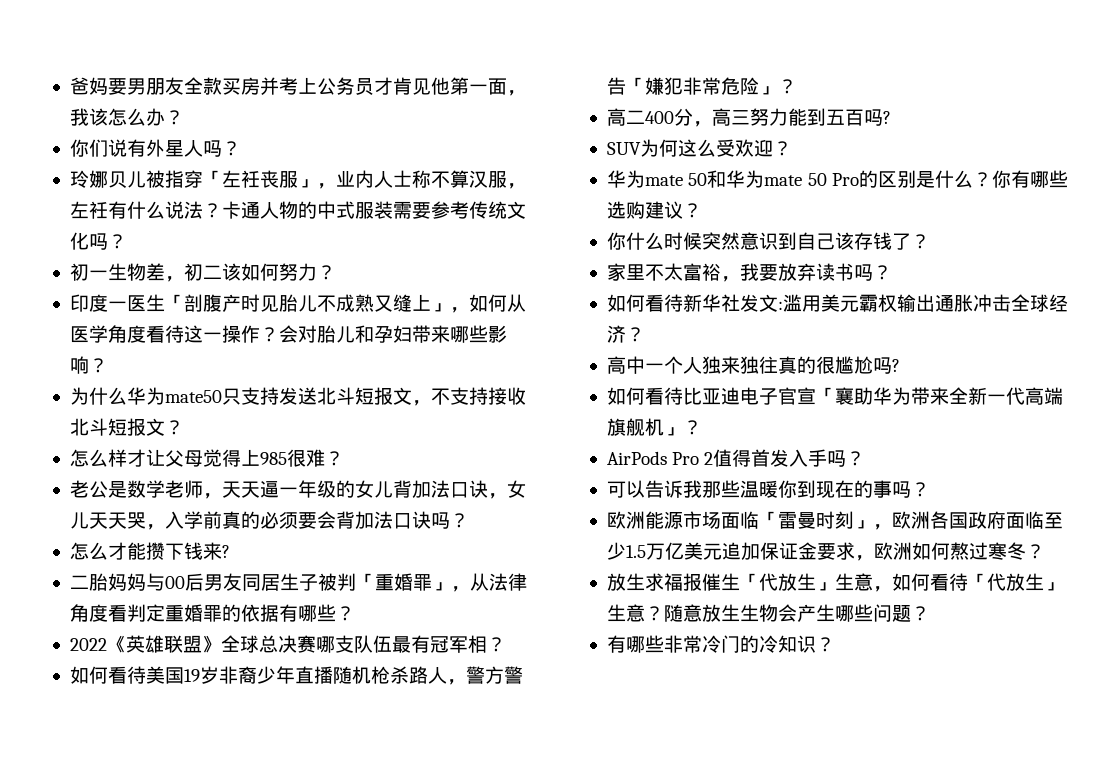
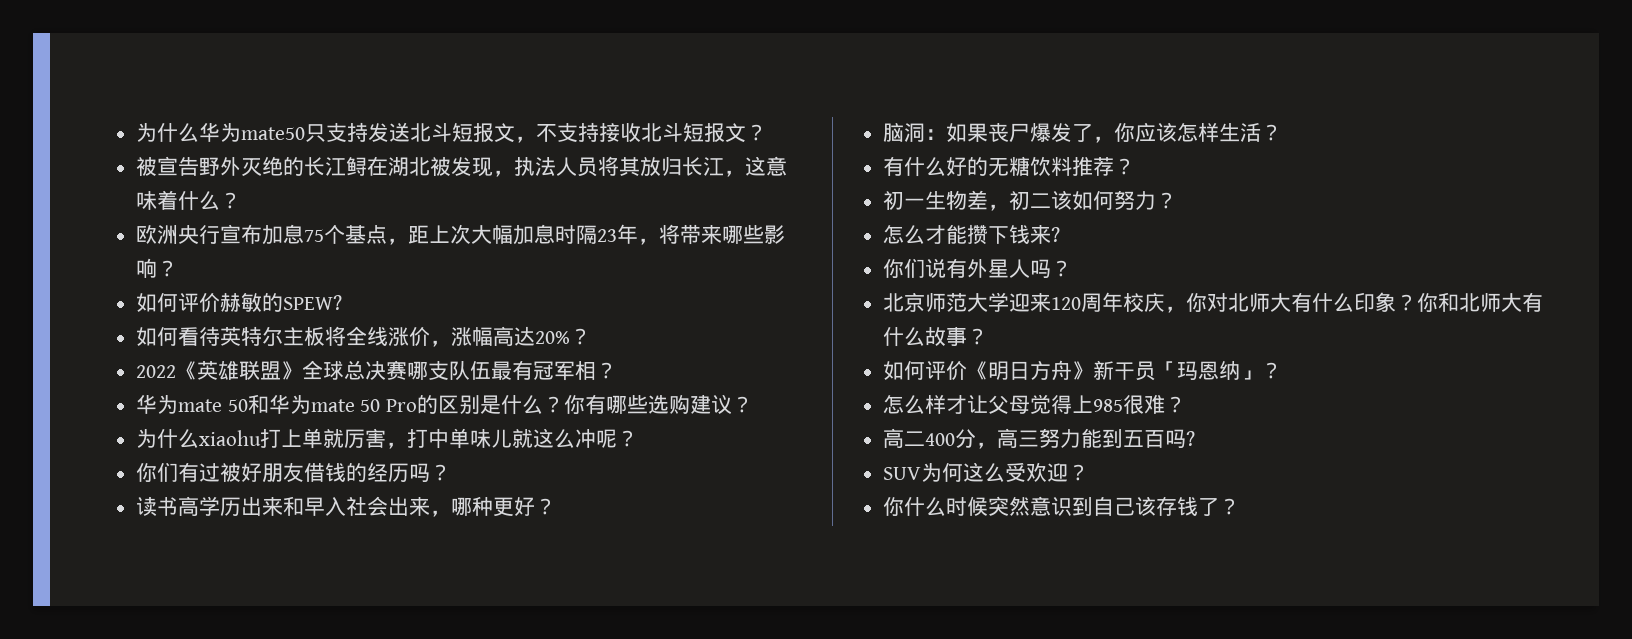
- 爸妈要男朋友全款买房并考上公务员才肯见他第一面，我该怎么办？
- 你们说有外星人吗？
- 玲娜贝儿被指穿「左衽丧服」，业内人士称不算汉服，左衽有什么说法？卡通人物的中式服装需要参考传统文化吗？
- 初一生物差，初二该如何努力？
- 印度一医生「剖腹产时见胎儿不成熟又缝上」，如何从医学角度看待这一操作？会对胎儿和孕妇带来哪些影响？
- 怎么样才让父母觉得上985很难？
- 老公是数学老师，天天逼一年级的女儿背加法口诀，女儿天天哭，入学前真的必须要会背加法口诀吗？
- 怎么才能攒下钱来?
- 二胎妈妈与00后男友同居生子被判「重婚罪」，从法律角度看判定重婚罪的依据有哪些？
+ 被宣告野外灭绝的长江鲟在湖北被发现，执法人员将其放归长江，这意味着什么？
+ 欧洲央行宣布加息75个基点，距上次大幅加息时隔23年，将带来哪些影响？
+ 如何评价赫敏的SPEW?
+ 如何看待英特尔主板将全线涨价，涨幅高达20%？
- 如何看待美国19岁非裔少年直播随机枪杀路人，警方警告「嫌犯非常危险」？
- 高二400分，高三努力能到五百吗?
- SUV为何这么受欢迎？
+ 为什么xiaohu打上单就厉害，打中单味儿就这么冲呢？
+ 你们有过被好朋友借钱的经历吗？
+ 读书高学历出来和早入社会出来，哪种更好？
+ 脑洞：如果丧尸爆发了，你应该怎样生活？
+ 有什么好的无糖饮料推荐？
+ 初一生物差，初二该如何努力？
+ 怎么才能攒下钱来?
+ 你们说有外星人吗？
+ 北京师范大学迎来120周年校庆，你对北师大有什么印象？你和北师大有什么故事？
+ 如何评价《明日方舟》新干员「玛恩纳」？
+ 怎么样才让父母觉得上985很难？
+ 高二400分，高三努力能到五百吗?
+ SUV为何这么受欢迎？
- 家里不太富裕，我要放弃读书吗？
- 如何看待新华社发文:滥用美元霸权输出通胀冲击全球经济？
- 高中一个人独来独往真的很尴尬吗?
- 如何看待比亚迪电子官宣「襄助华为带来全新一代高端旗舰机」？
- AirPods Pro 2值得首发入手吗？
- 可以告诉我那些温暖你到现在的事吗？
- 欧洲能源市场面临「雷曼时刻」，欧洲各国政府面临至少1.5万亿美元追加保证金要求，欧洲如何熬过寒冬？
- 放生求福报催生「代放生」生意，如何看待「代放生」生意？随意放生生物会产生哪些问题？
- 有哪些非常冷门的冷知识？

